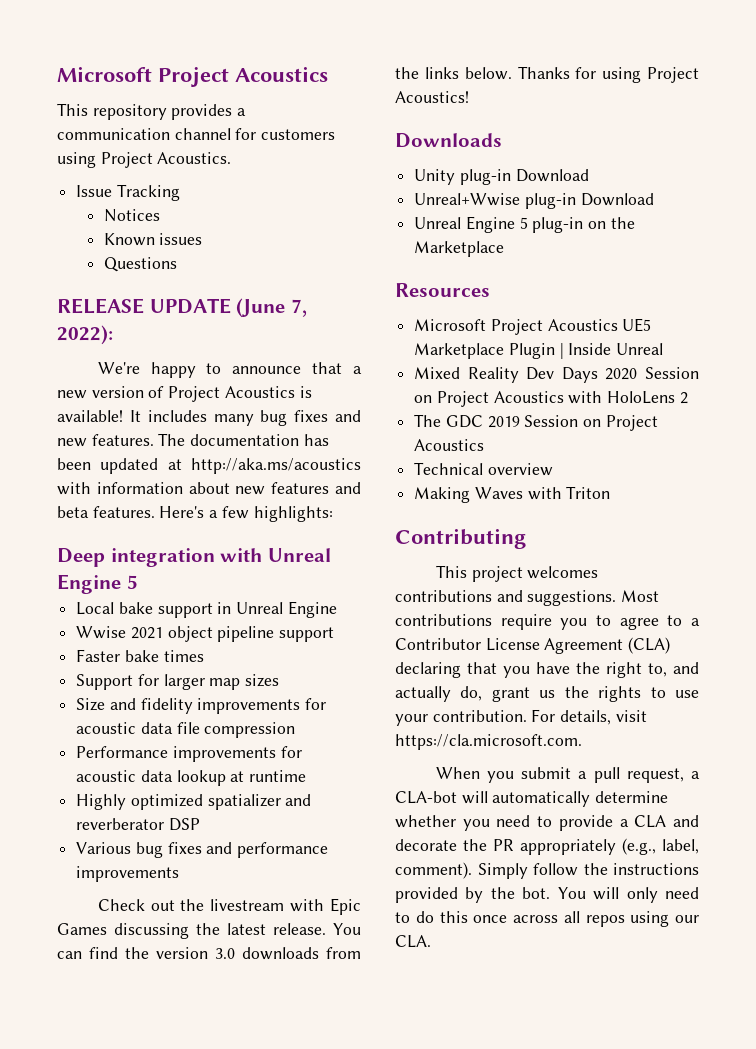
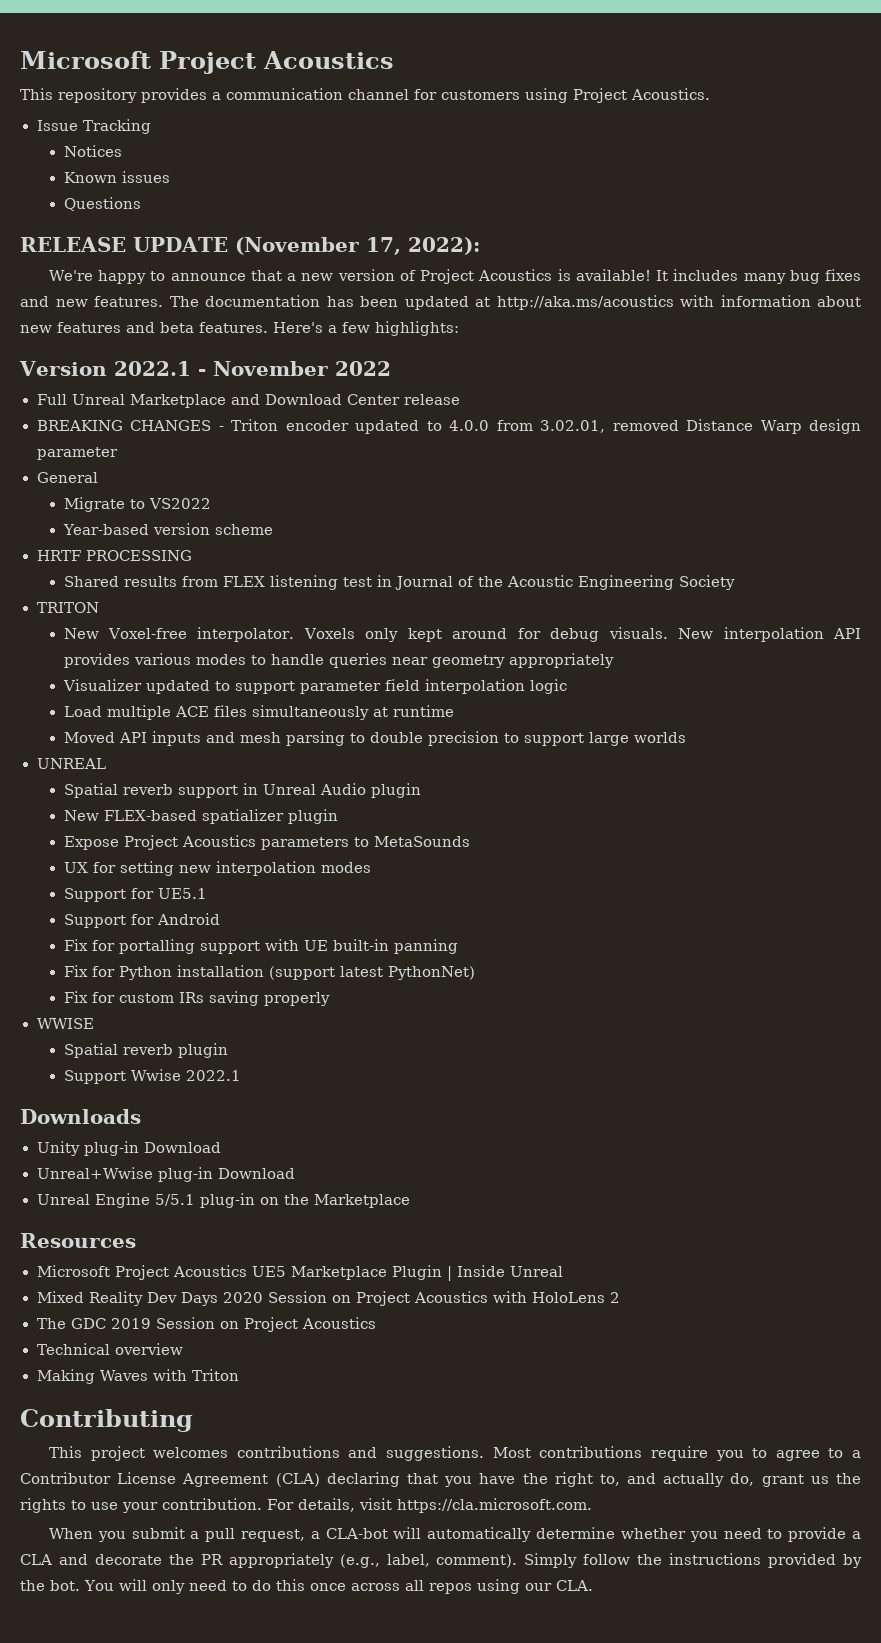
- RELEASE UPDATE (June 7, 2022):
+ RELEASE UPDATE (November 17, 2022):
- Deep integration with Unreal Engine 5
- Local bake support in Unreal Engine
- Wwise 2021 object pipeline support
- Faster bake times
- Support for larger map sizes
- Size and fidelity improvements for acoustic data file compression
- Performance improvements for acoustic data lookup at runtime
- Highly optimized spatializer and reverberator DSP
- Various bug fixes and performance improvements
- Check out the livestream with Epic Games discussing the latest release. You can find the version 3.0 downloads from the links below. Thanks for using Project Acoustics!
+ Version 2022.1 - November 2022
+ Full Unreal Marketplace and Download Center release
+ BREAKING CHANGES - Triton encoder updated to 4.0.0 from 3.02.01, removed Distance Warp design parameter
+ General
+ Migrate to VS2022
+ Year-based version scheme
+ HRTF PROCESSING
+ Shared results from FLEX listening test in Journal of the Acoustic Engineering Society
+ TRITON
+ New Voxel-free interpolator. Voxels only kept around for debug visuals. New interpolation API provides various modes to handle queries near geometry appropriately
+ Visualizer updated to support parameter field interpolation logic
+ Load multiple ACE files simultaneously at runtime
+ Moved API inputs and mesh parsing to double precision to support large worlds
+ UNREAL
+ Spatial reverb support in Unreal Audio plugin
+ New FLEX-based spatializer plugin
+ Expose Project Acoustics parameters to MetaSounds
+ UX for setting new interpolation modes
+ Support for UE5.1
+ Support for Android
+ Fix for portalling support with UE built-in panning
+ Fix for Python installation (support latest PythonNet)
+ Fix for custom IRs saving properly
+ WWISE
+ Spatial reverb plugin
+ Support Wwise 2022.1
- Unreal Engine 5 plug-in on the Marketplace
+ Unreal Engine 5/5.1 plug-in on the Marketplace

